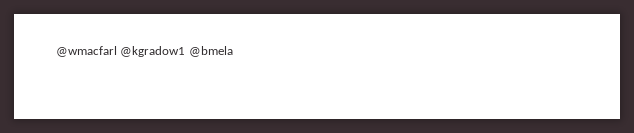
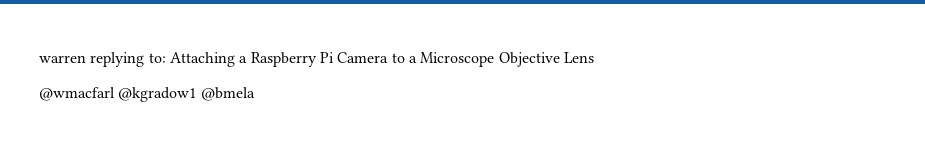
+ warren replying to: Attaching a Raspberry Pi Camera to a Microscope Objective Lens

